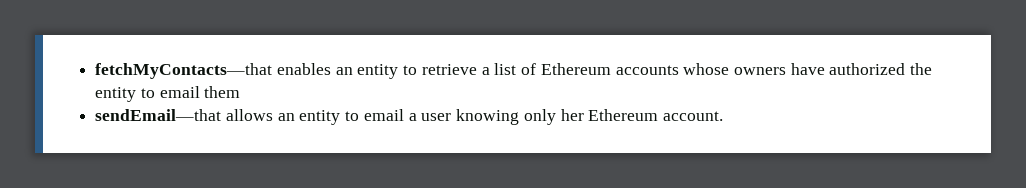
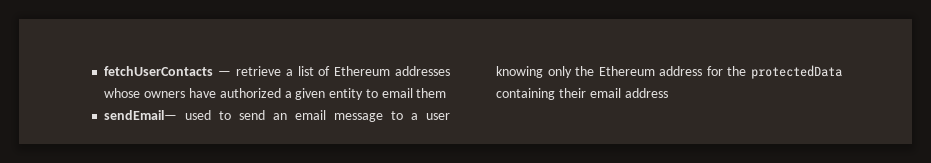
- fetchMyContacts—that enables an entity to retrieve a list of Ethereum accounts whose owners have authorized the entity to email them
+ fetchUserContacts — retrieve a list of Ethereum addresses whose owners have authorized a given entity to email them
- sendEmail—that allows an entity to email a user knowing only her Ethereum account.
+ sendEmail— used to send an email message to a user knowing only the Ethereum address for the protectedData containing their email address

